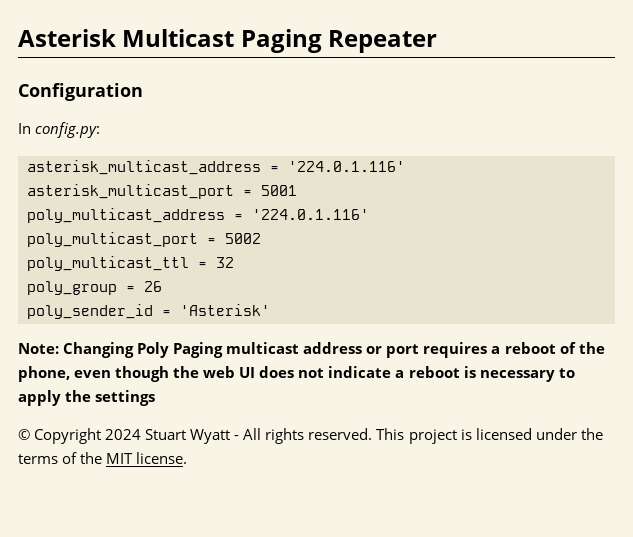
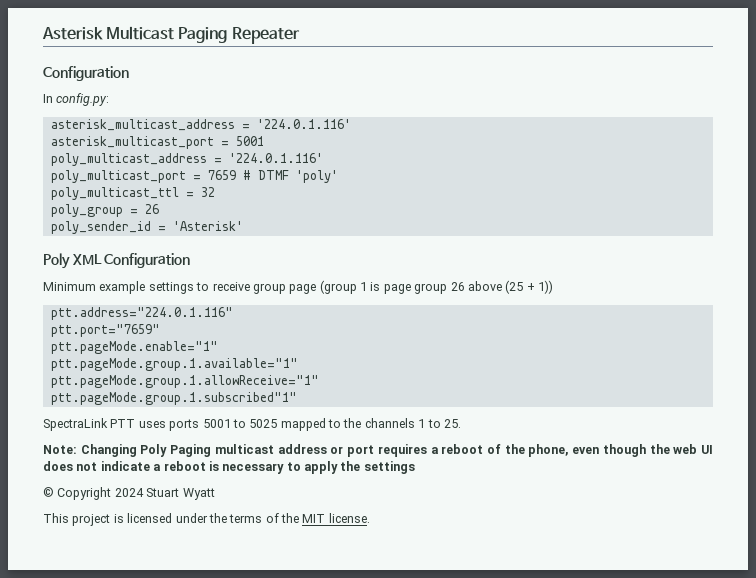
- poly_multicast_port = 5002
+ poly_multicast_port = 7659 # DTMF 'poly'
+ Poly XML Configuration
+ Minimum example settings to receive group page (group 1 is page group 26 above (25 + 1))
+ ptt.address="224.0.1.116"
+ ptt.port="7659"
+ ptt.pageMode.enable="1"
+ ptt.pageMode.group.1.available="1"
+ ptt.pageMode.group.1.allowReceive="1"
+ ptt.pageMode.group.1.subscribed"1"
+ SpectraLink PTT uses ports 5001 to 5025 mapped to the channels 1 to 25.
- © Copyright 2024 Stuart Wyatt - All rights reserved. This project is licensed under the terms of the MIT license.
+ © Copyright 2024 Stuart Wyatt
+ This project is licensed under the terms of the MIT license.

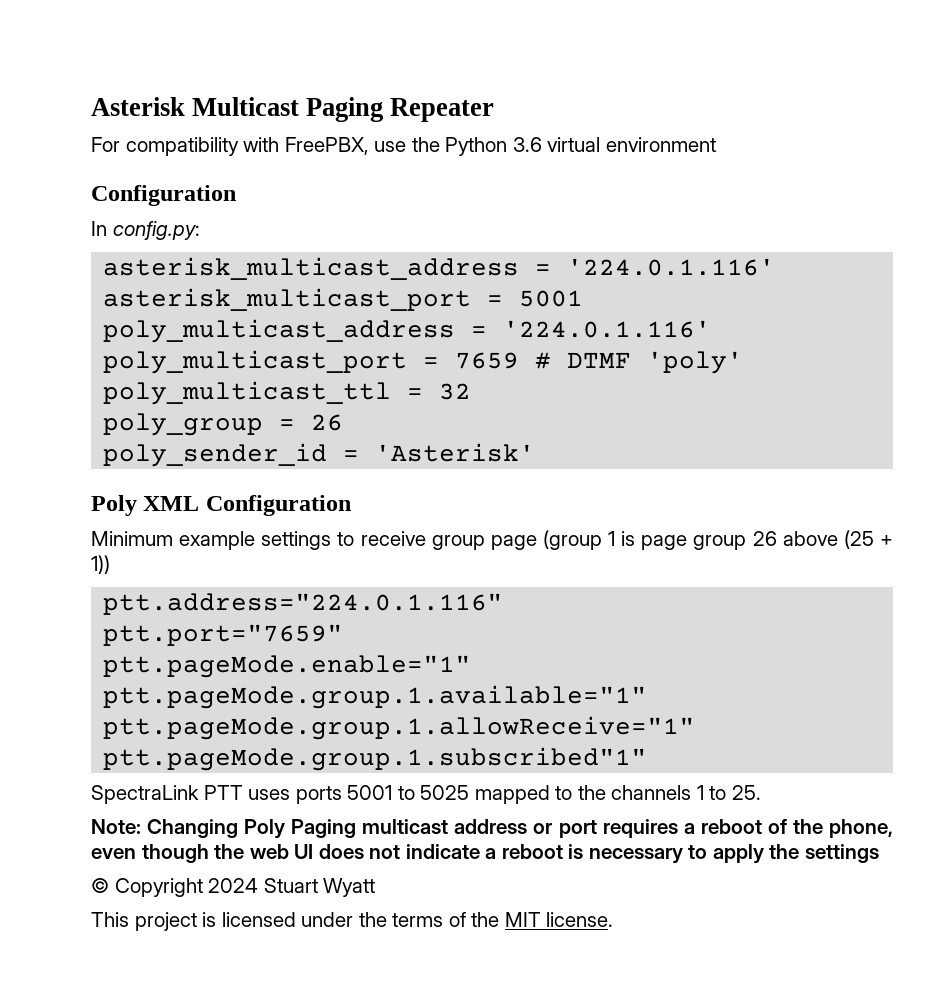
+ For compatibility with FreePBX, use the Python 3.6 virtual environment

